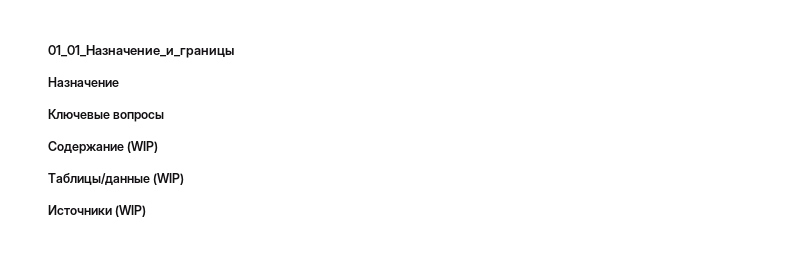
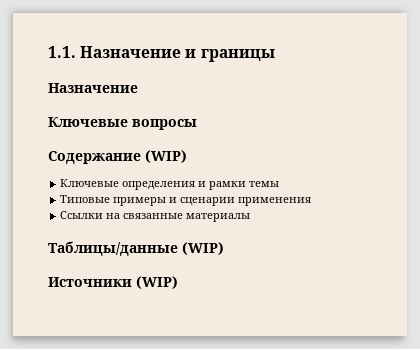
- 01_01_Назначение_и_границы
+ 1.1. Назначение и границы
+ Ключевые определения и рамки темы
+ Типовые примеры и сценарии применения
+ Ссылки на связанные материалы

